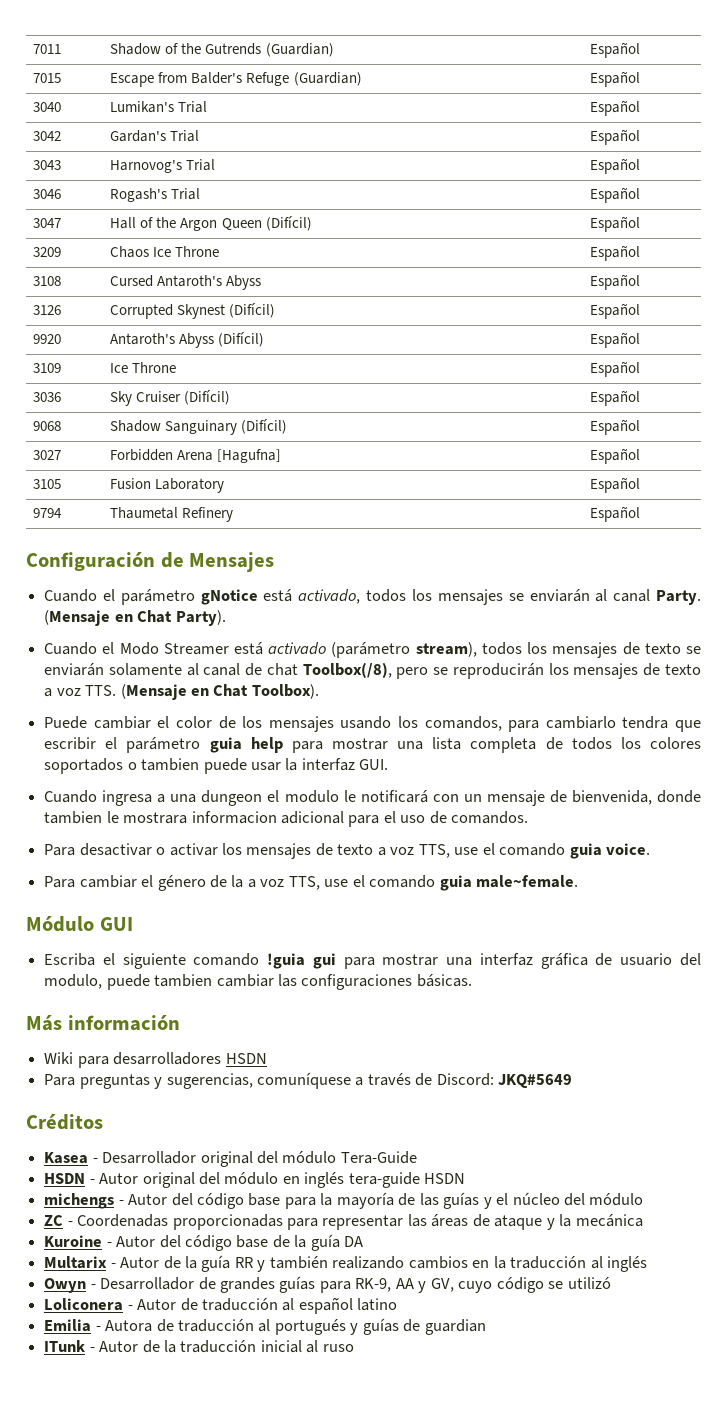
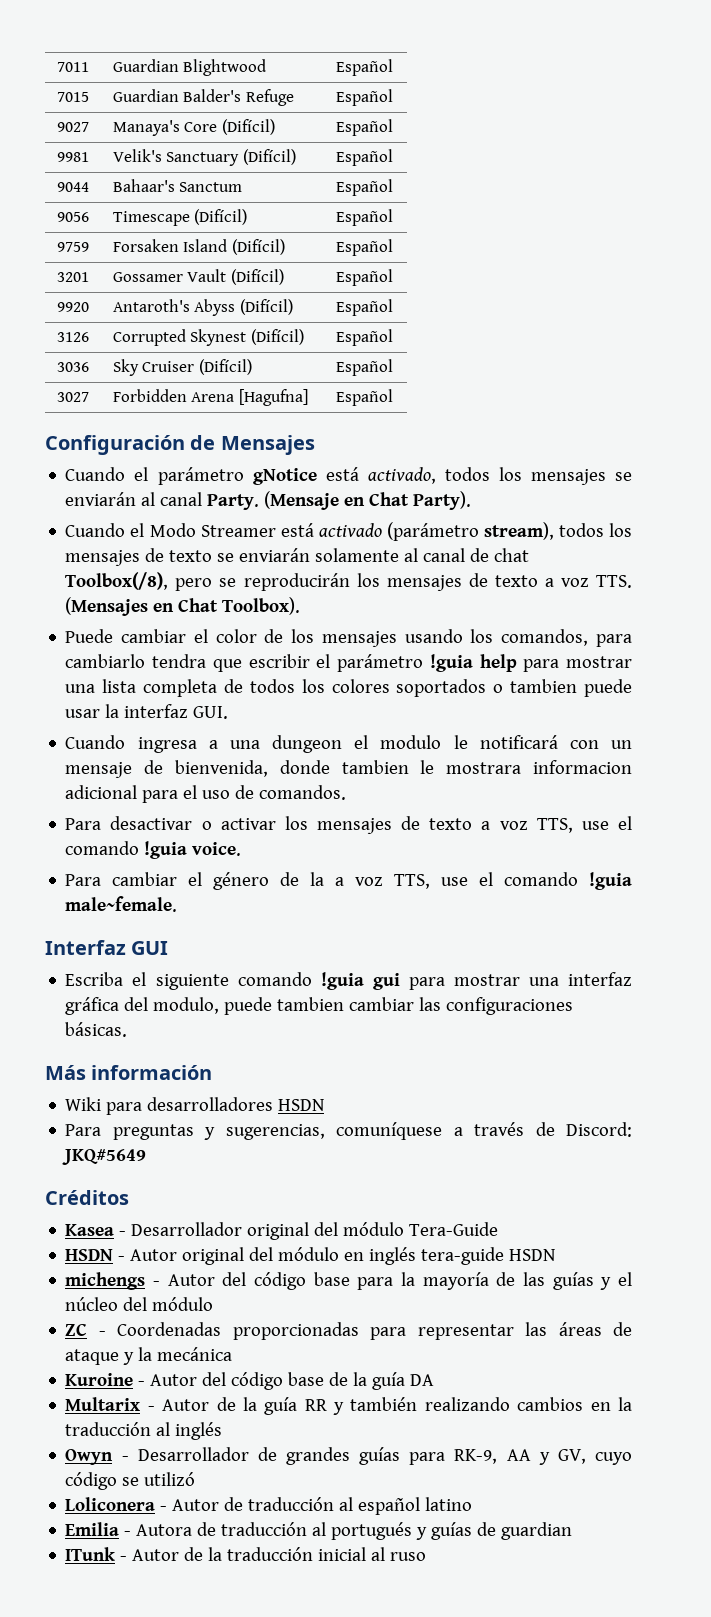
- 7011 | Shadow of the Gutrends (Guardian) | Español
+ 7011 | Guardian Blightwood | Español
- 7015 | Escape from Balder's Refuge (Guardian) | Español
- 3040 | Lumikan's Trial | Español
- 3042 | Gardan's Trial | Español
- 3043 | Harnovog's Trial | Español
- 3046 | Rogash's Trial | Español
- 3047 | Hall of the Argon Queen (Difícil) | Español
- 3209 | Chaos Ice Throne | Español
- 3108 | Cursed Antaroth's Abyss | Español
- 3126 | Corrupted Skynest (Difícil) | Español
+ 7015 | Guardian Balder's Refuge | Español
+ 9027 | Manaya's Core (Difícil) | Español
+ 9981 | Velik's Sanctuary (Difícil) | Español
+ 9044 | Bahaar's Sanctum | Español
+ 9056 | Timescape (Difícil) | Español
+ 9759 | Forsaken Island (Difícil) | Español
+ 3201 | Gossamer Vault (Difícil) | Español
- 3109 | Ice Throne | Español
+ 3126 | Corrupted Skynest (Difícil) | Español
- 9068 | Shadow Sanguinary (Difícil) | Español
- 3105 | Fusion Laboratory | Español
- 9794 | Thaumetal Refinery | Español
- Cuando el Modo Streamer está activado (parámetro stream), todos los mensajes de texto se enviarán solamente al canal de chat Toolbox(/8), pero se reproducirán los mensajes de texto a voz TTS. (Mensaje en Chat Toolbox).
+ Cuando el Modo Streamer está activado (parámetro stream), todos los mensajes de texto se enviarán solamente al canal de chat Toolbox(/8), pero se reproducirán los mensajes de texto a voz TTS. (Mensajes en Chat Toolbox).
- Puede cambiar el color de los mensajes usando los comandos, para cambiarlo tendra que escribir el parámetro guia help para mostrar una lista completa de todos los colores soportados o tambien puede usar la interfaz GUI.
+ Puede cambiar el color de los mensajes usando los comandos, para cambiarlo tendra que escribir el parámetro !guia help para mostrar una lista completa de todos los colores soportados o tambien puede usar la interfaz GUI.
- Para desactivar o activar los mensajes de texto a voz TTS, use el comando guia voice.
+ Para desactivar o activar los mensajes de texto a voz TTS, use el comando !guia voice.
- Para cambiar el género de la a voz TTS, use el comando guia male~female.
+ Para cambiar el género de la a voz TTS, use el comando !guia male~female.
- Módulo GUI
+ Interfaz GUI
- Escriba el siguiente comando !guia gui para mostrar una interfaz gráfica de usuario del modulo, puede tambien cambiar las configuraciones básicas.
+ Escriba el siguiente comando !guia gui para mostrar una interfaz gráfica del modulo, puede tambien cambiar las configuraciones básicas.

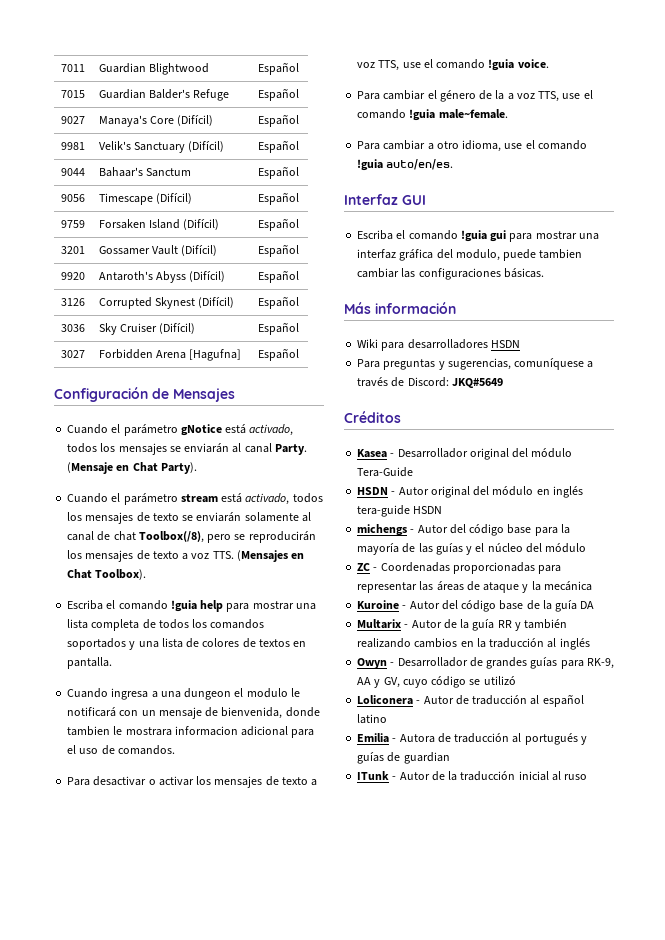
- Cuando el Modo Streamer está activado (parámetro stream), todos los mensajes de texto se enviarán solamente al canal de chat Toolbox(/8), pero se reproducirán los mensajes de texto a voz TTS. (Mensajes en Chat Toolbox).
+ Cuando el parámetro stream está activado, todos los mensajes de texto se enviarán solamente al canal de chat Toolbox(/8), pero se reproducirán los mensajes de texto a voz TTS. (Mensajes en Chat Toolbox).
- Puede cambiar el color de los mensajes usando los comandos, para cambiarlo tendra que escribir el parámetro !guia help para mostrar una lista completa de todos los colores soportados o tambien puede usar la interfaz GUI.
+ Escriba el comando !guia help para mostrar una lista completa de todos los comandos soportados y una lista de colores de textos en pantalla.
+ Para cambiar a otro idioma, use el comando !guia auto/en/es.
- Escriba el siguiente comando !guia gui para mostrar una interfaz gráfica del modulo, puede tambien cambiar las configuraciones básicas.
+ Escriba el comando !guia gui para mostrar una interfaz gráfica del modulo, puede tambien cambiar las configuraciones básicas.

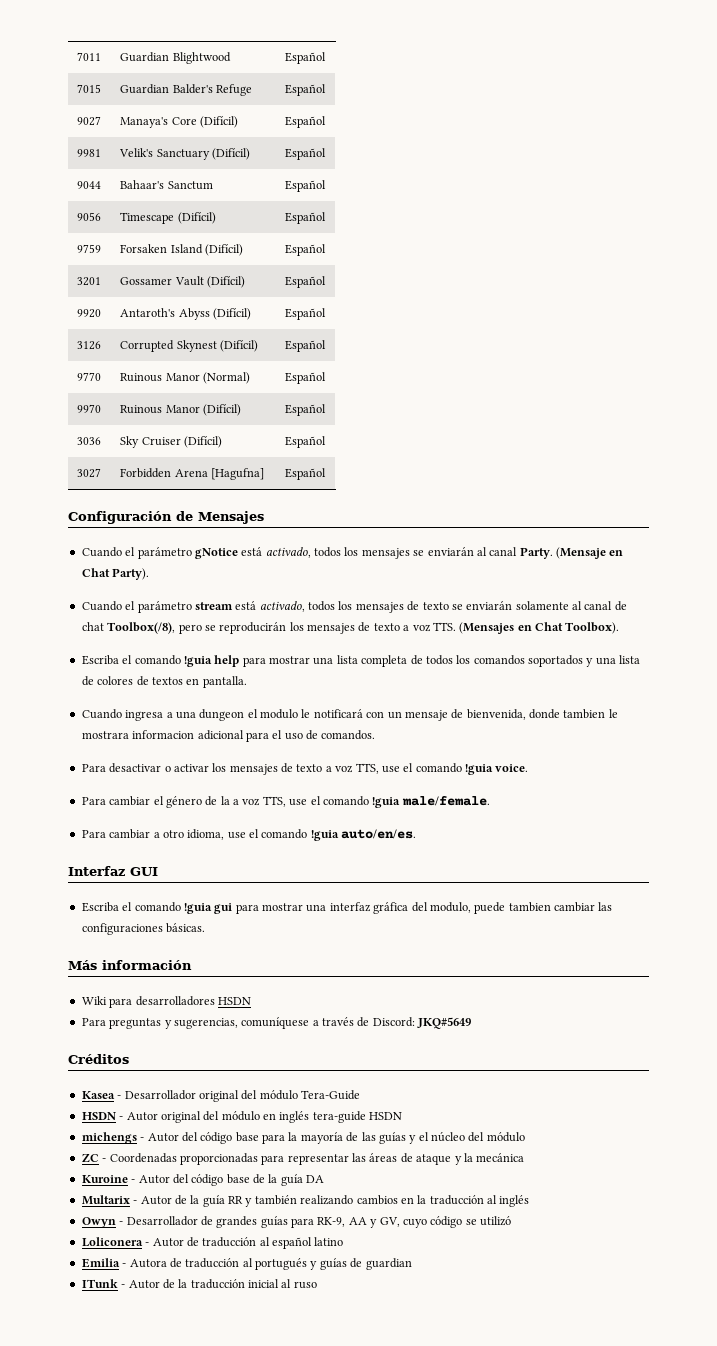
+ 9770 | Ruinous Manor (Normal) | Español
+ 9970 | Ruinous Manor (Difícil) | Español
- Para cambiar el género de la a voz TTS, use el comando !guia male~female.
+ Para cambiar el género de la a voz TTS, use el comando !guia male/female.

